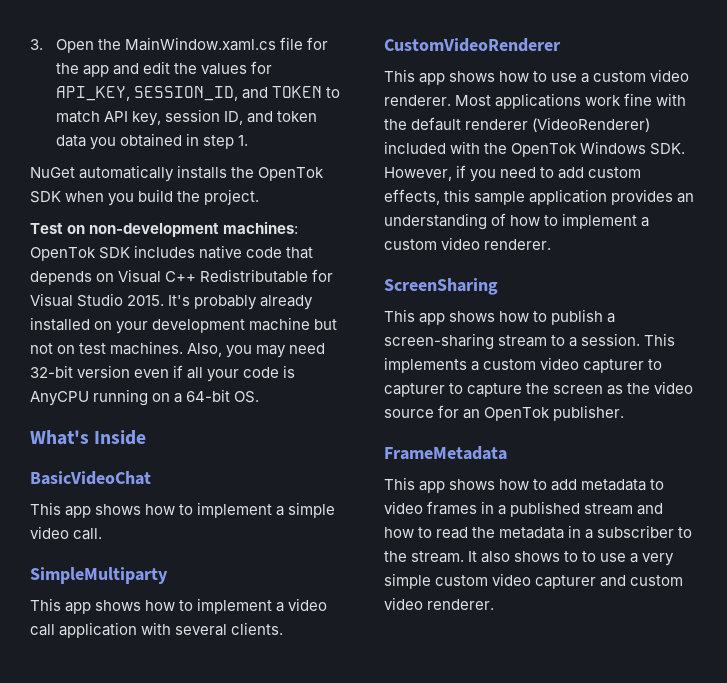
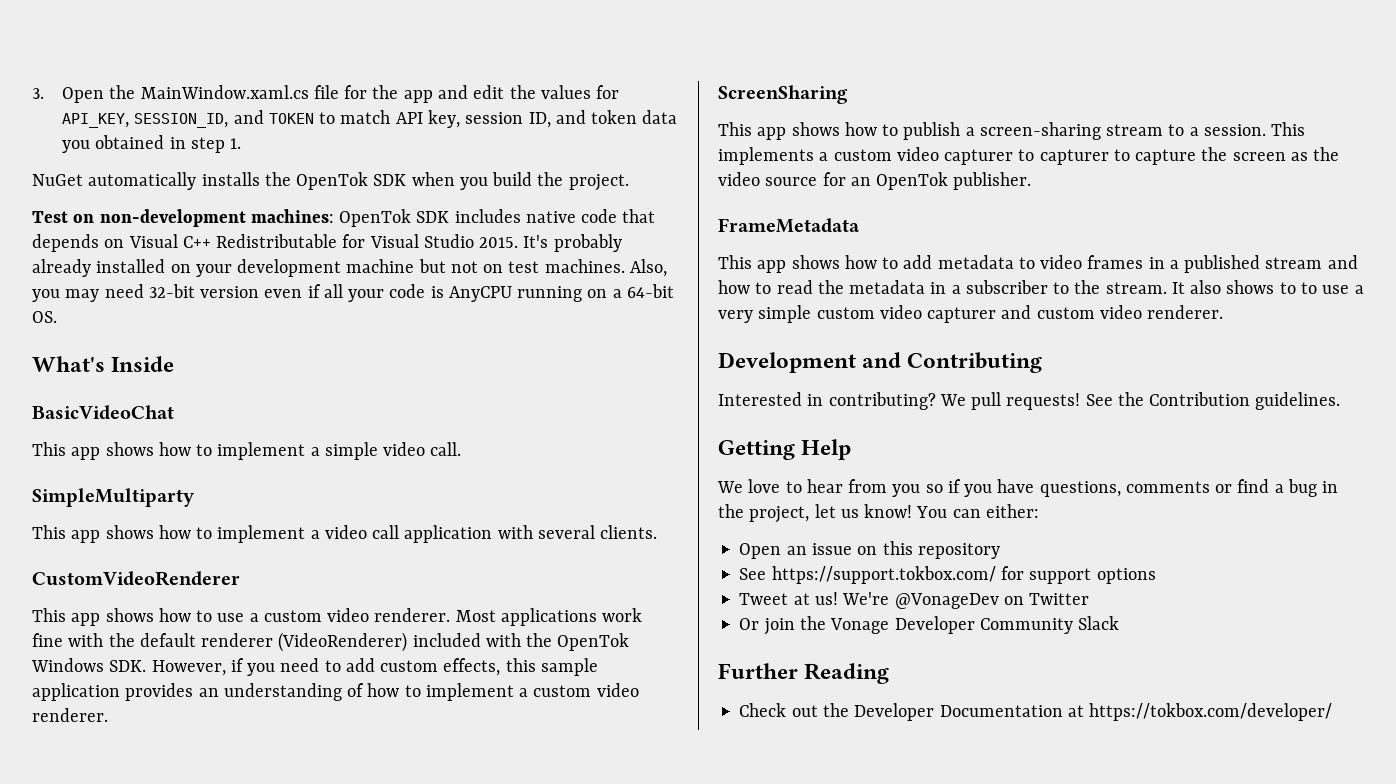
+ Development and Contributing
+ Interested in contributing? We pull requests! See the Contribution guidelines.
+ Getting Help
+ We love to hear from you so if you have questions, comments or find a bug in the project, let us know! You can either:
+ Open an issue on this repository
+ See https://support.tokbox.com/ for support options
+ Tweet at us! We're @VonageDev on Twitter
+ Or join the Vonage Developer Community Slack
+ Further Reading
+ Check out the Developer Documentation at https://tokbox.com/developer/

